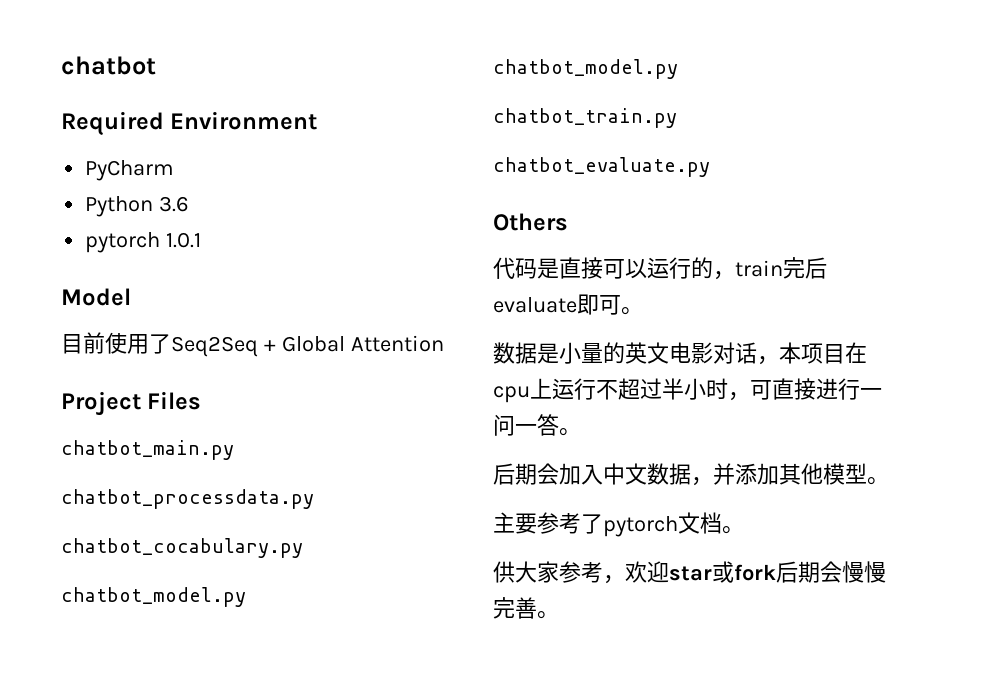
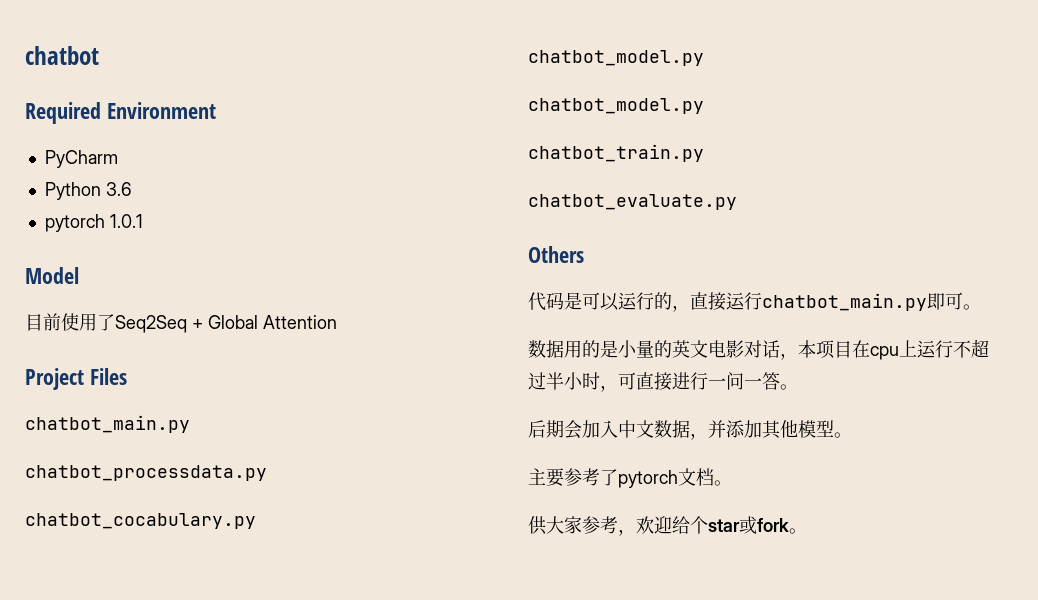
- 代码是直接可以运行的，train完后evaluate即可。
+ 代码是可以运行的，直接运行chatbot_main.py即可。
- 数据是小量的英文电影对话，本项目在cpu上运行不超过半小时，可直接进行一问一答。
+ 数据用的是小量的英文电影对话，本项目在cpu上运行不超过半小时，可直接进行一问一答。
- 供大家参考，欢迎star或fork后期会慢慢完善。
+ 供大家参考，欢迎给个star或fork。

